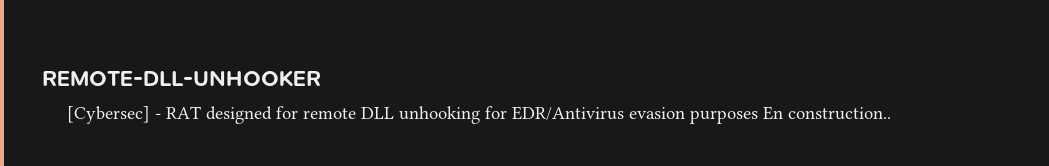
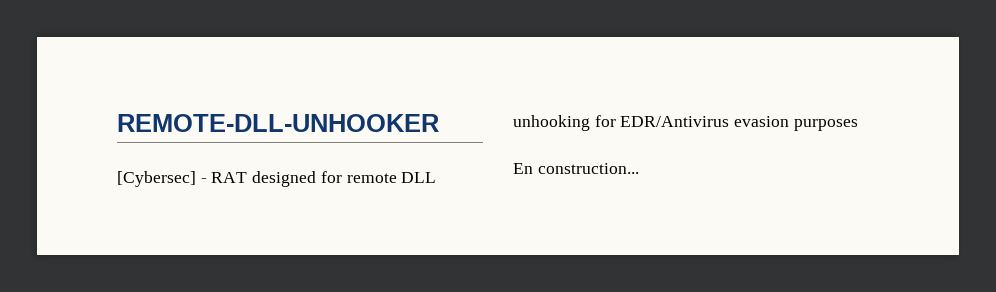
- [Cybersec] - RAT designed for remote DLL unhooking for EDR/Antivirus evasion purposes En construction..
+ [Cybersec] - RAT designed for remote DLL unhooking for EDR/Antivirus evasion purposes
+ En construction...

